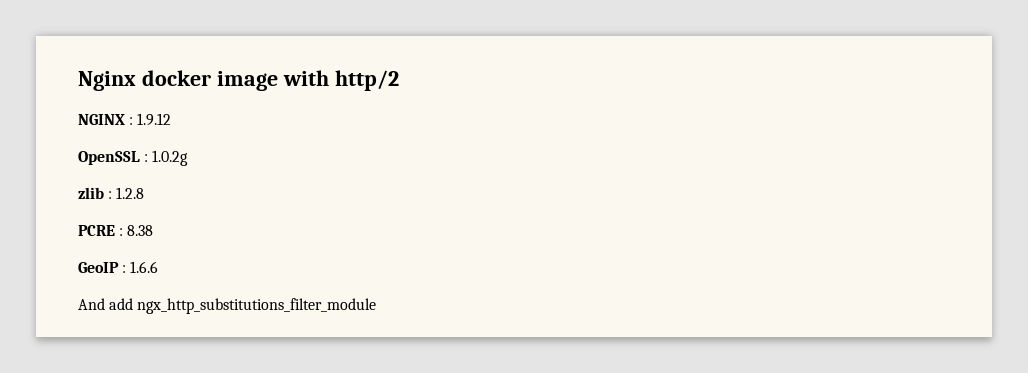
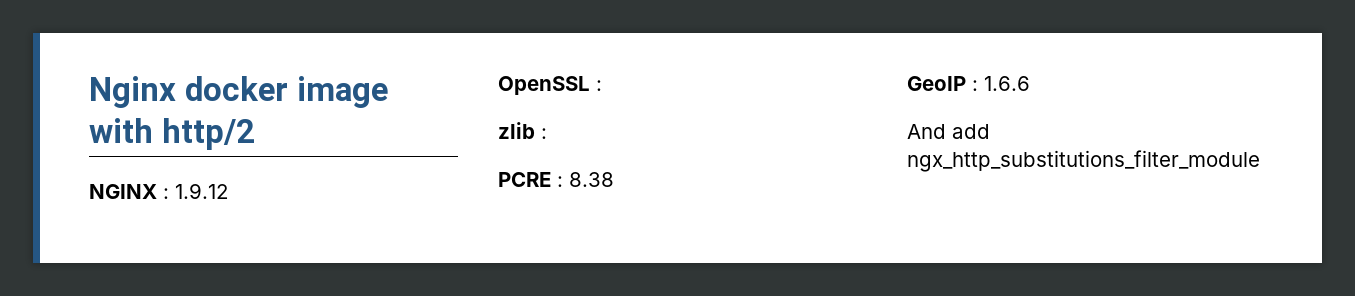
- OpenSSL : 1.0.2g
+ OpenSSL :
- zlib : 1.2.8
+ zlib :

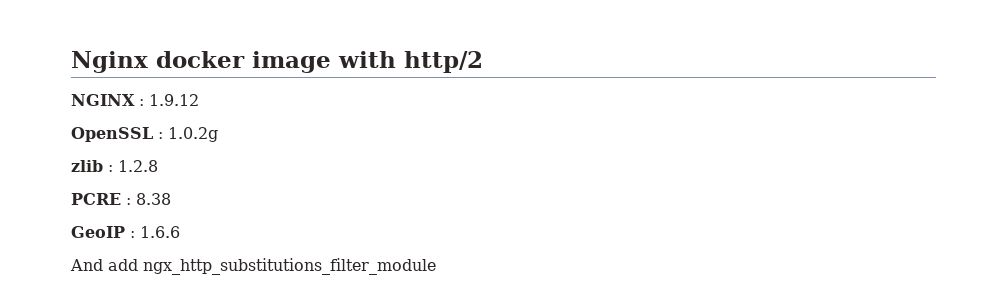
- OpenSSL :
+ OpenSSL : 1.0.2g
- zlib :
+ zlib : 1.2.8

